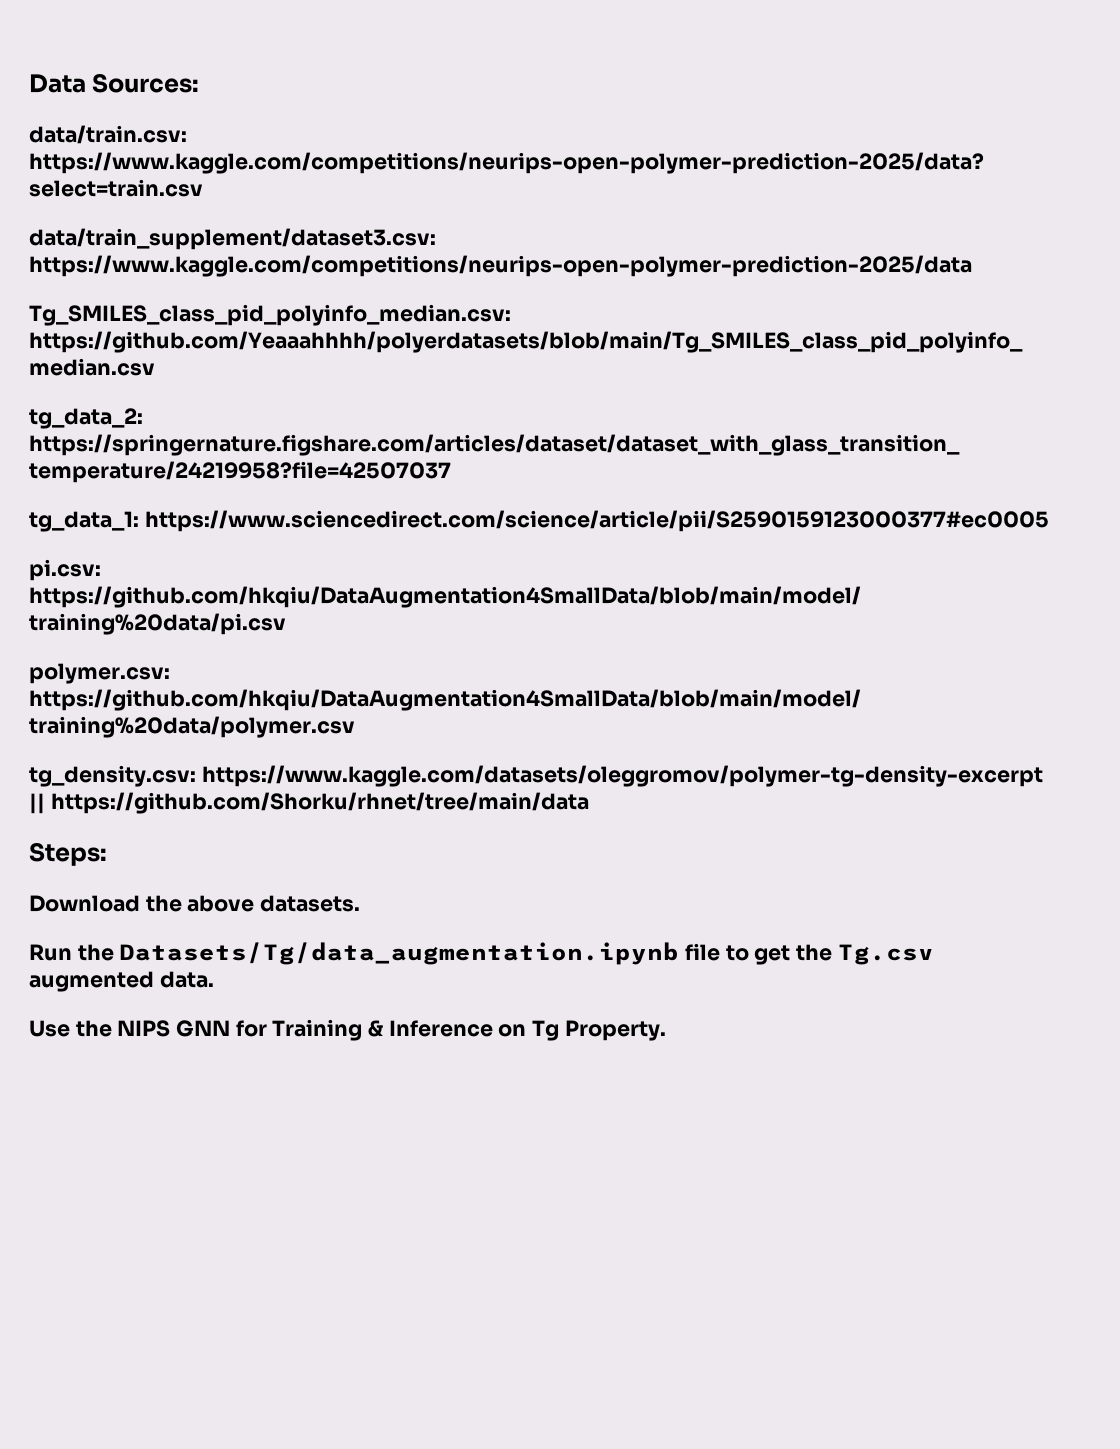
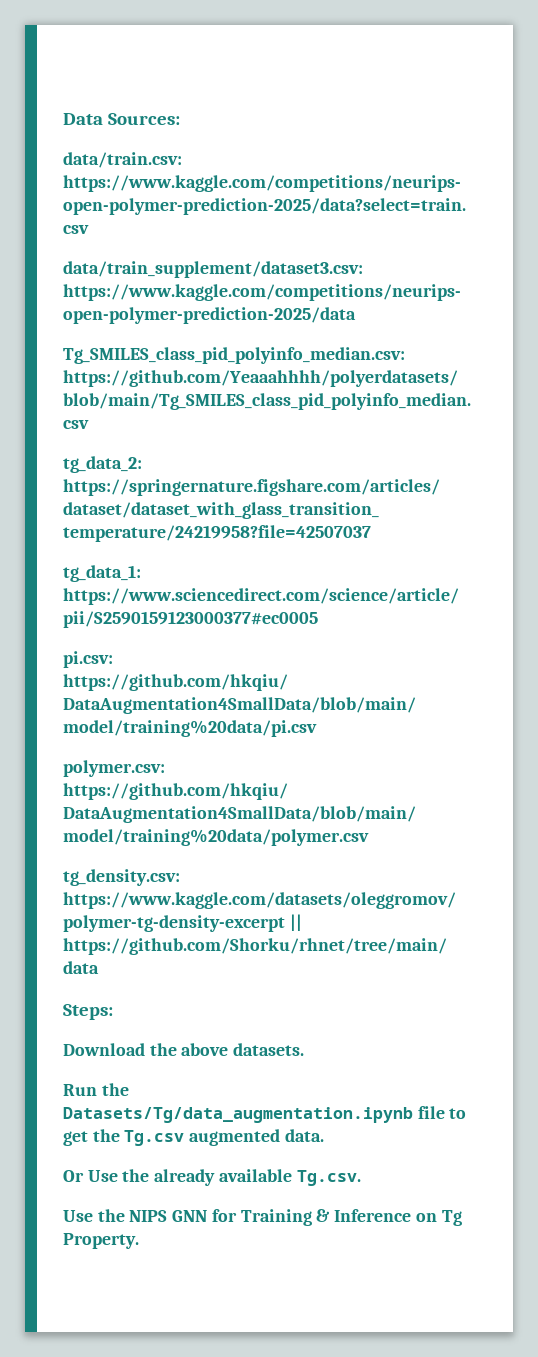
+ Or Use the already available Tg.csv.

